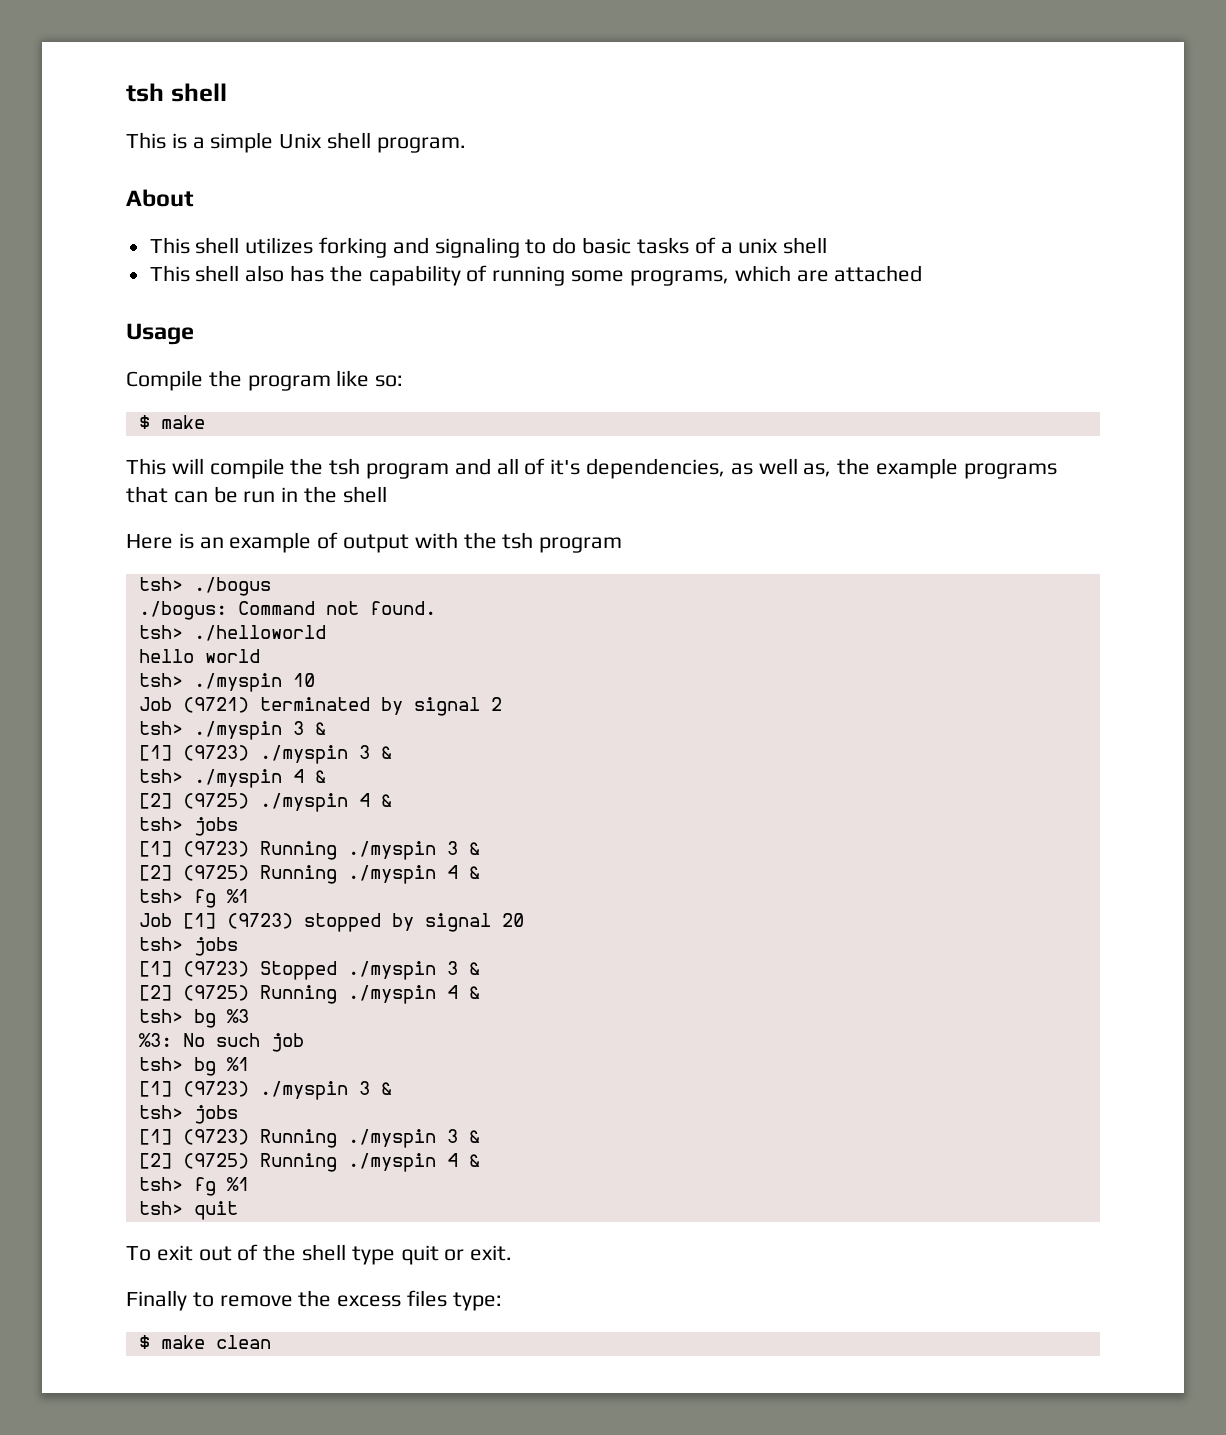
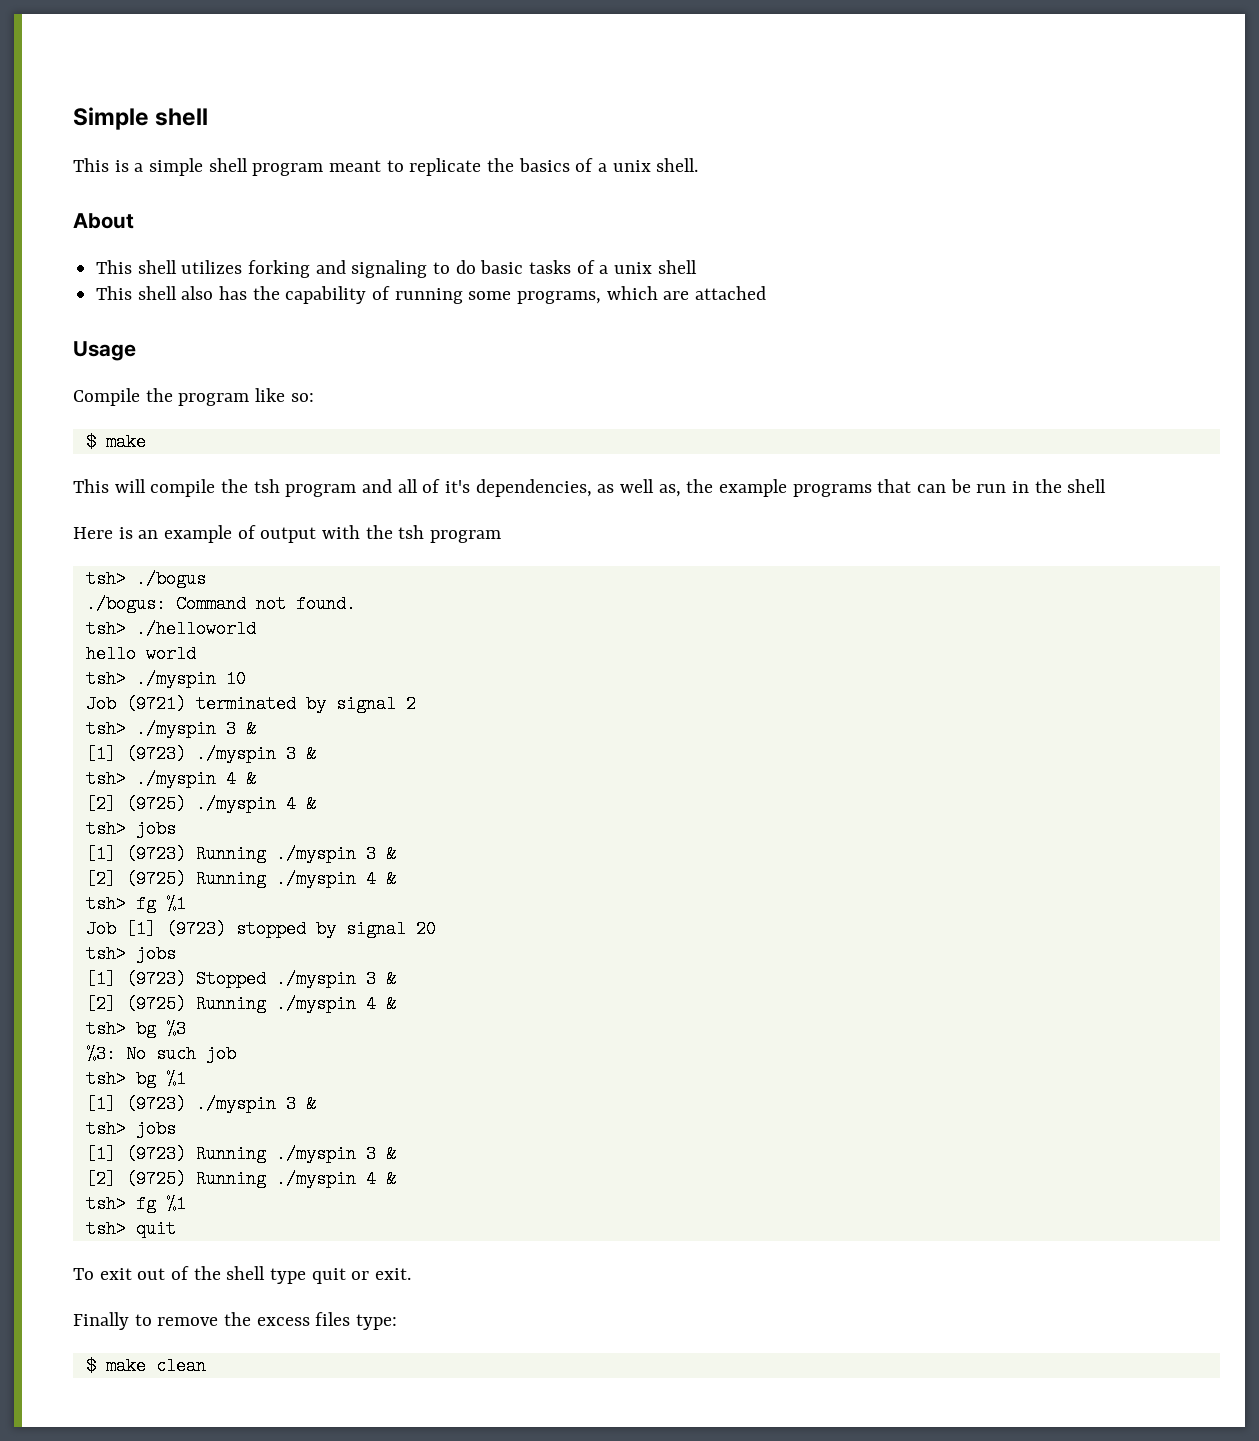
- tsh shell
+ Simple shell
- This is a simple Unix shell program.
+ This is a simple shell program meant to replicate the basics of a unix shell.

